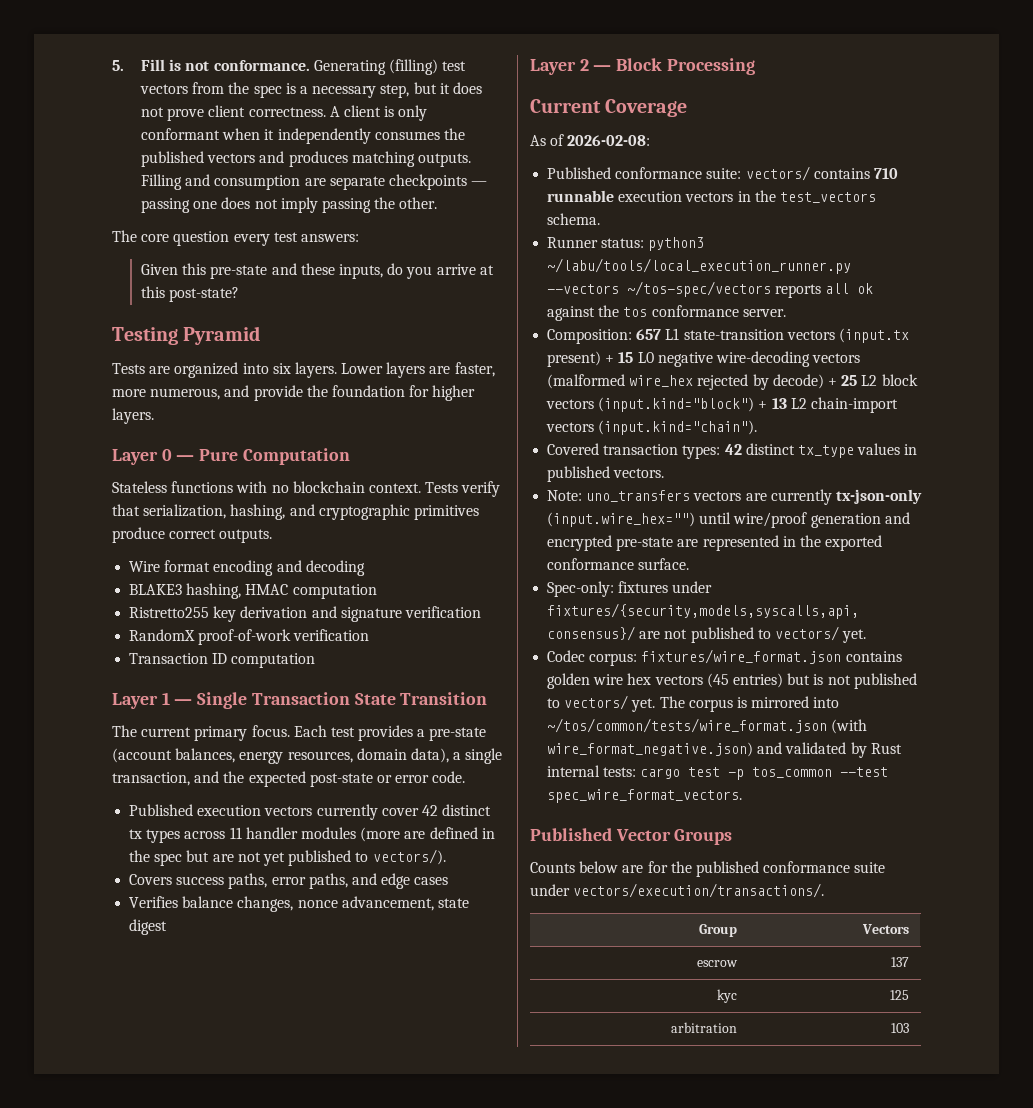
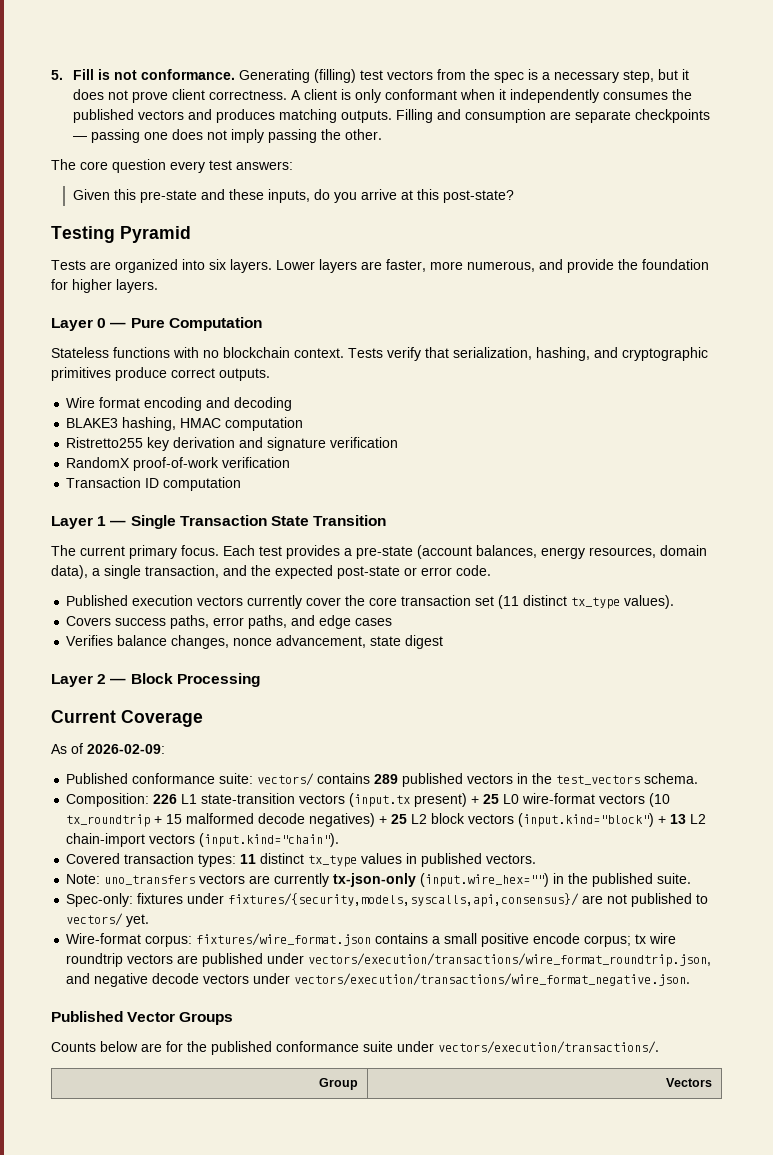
- Published execution vectors currently cover 42 distinct tx types across 11 handler modules (more are defined in the spec but are not yet published to vectors/).
+ Published execution vectors currently cover the core transaction set (11 distinct tx_type values).
- As of 2026-02-08:
+ As of 2026-02-09:
- Published conformance suite: vectors/ contains 710 runnable execution vectors in the test_vectors schema.
+ Published conformance suite: vectors/ contains 289 published vectors in the test_vectors schema.
- Runner status: python3 ~/labu/tools/local_execution_runner.py --vectors ~/tos-spec/vectors reports all ok against the tos conformance server.
- Composition: 657 L1 state-transition vectors (input.tx present) + 15 L0 negative wire-decoding vectors (malformed wire_hex rejected by decode) + 25 L2 block vectors (input.kind="block") + 13 L2 chain-import vectors (input.kind="chain").
+ Composition: 226 L1 state-transition vectors (input.tx present) + 25 L0 wire-format vectors (10 tx_roundtrip + 15 malformed decode negatives) + 25 L2 block vectors (input.kind="block") + 13 L2 chain-import vectors (input.kind="chain").
- Covered transaction types: 42 distinct tx_type values in published vectors.
+ Covered transaction types: 11 distinct tx_type values in published vectors.
- Note: uno_transfers vectors are currently tx-json-only (input.wire_hex="") until wire/proof generation and encrypted pre-state are represented in the exported conformance surface.
+ Note: uno_transfers vectors are currently tx-json-only (input.wire_hex="") in the published suite.
- Codec corpus: fixtures/wire_format.json contains golden wire hex vectors (45 entries) but is not published to vectors/ yet. The corpus is mirrored into ~/tos/common/tests/wire_format.json (with wire_format_negative.json) and validated by Rust internal tests: cargo test -p tos_common --test spec_wire_format_vectors.
+ Wire-format corpus: fixtures/wire_format.json contains a small positive encode corpus; tx wire roundtrip vectors are published under vectors/execution/transactions/wire_format_roundtrip.json, and negative decode vectors under vectors/execution/transactions/wire_format_negative.json.
- escrow | 137
- kyc | 125
- arbitration | 103

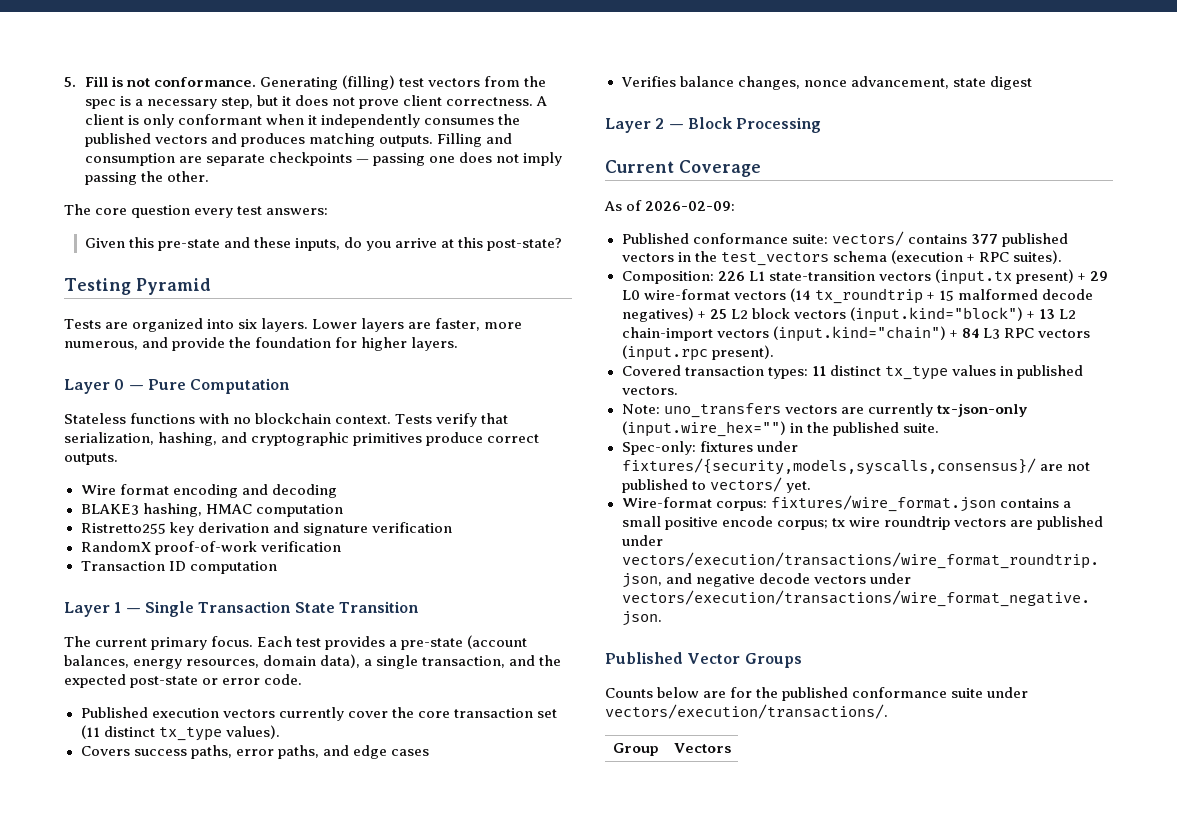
- Published conformance suite: vectors/ contains 289 published vectors in the test_vectors schema.
+ Published conformance suite: vectors/ contains 377 published vectors in the test_vectors schema (execution + RPC suites).
- Composition: 226 L1 state-transition vectors (input.tx present) + 25 L0 wire-format vectors (10 tx_roundtrip + 15 malformed decode negatives) + 25 L2 block vectors (input.kind="block") + 13 L2 chain-import vectors (input.kind="chain").
+ Composition: 226 L1 state-transition vectors (input.tx present) + 29 L0 wire-format vectors (14 tx_roundtrip + 15 malformed decode negatives) + 25 L2 block vectors (input.kind="block") + 13 L2 chain-import vectors (input.kind="chain") + 84 L3 RPC vectors (input.rpc present).
- Spec-only: fixtures under fixtures/{security,models,syscalls,api,consensus}/ are not published to vectors/ yet.
+ Spec-only: fixtures under fixtures/{security,models,syscalls,consensus}/ are not published to vectors/ yet.

